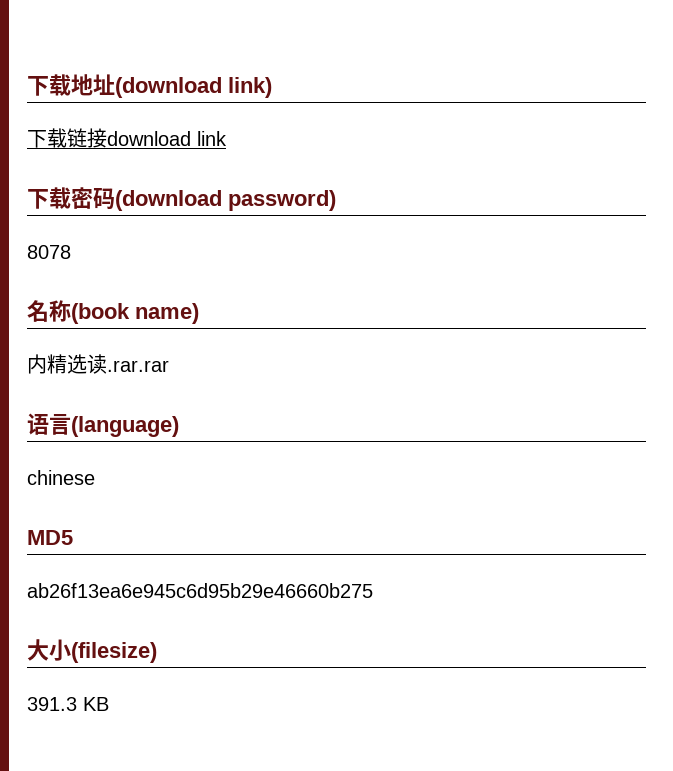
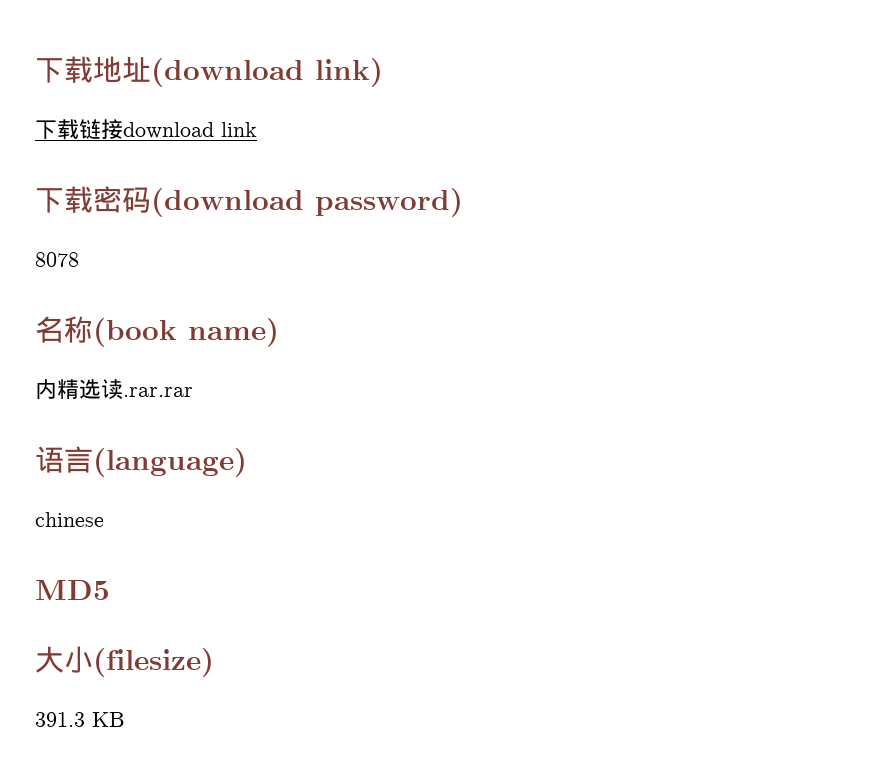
- ab26f13ea6e945c6d95b29e46660b275

